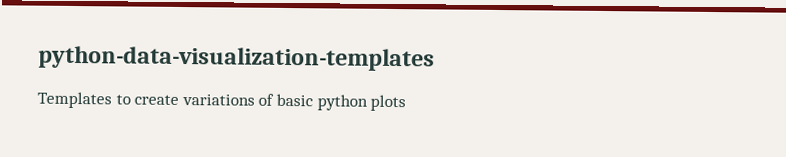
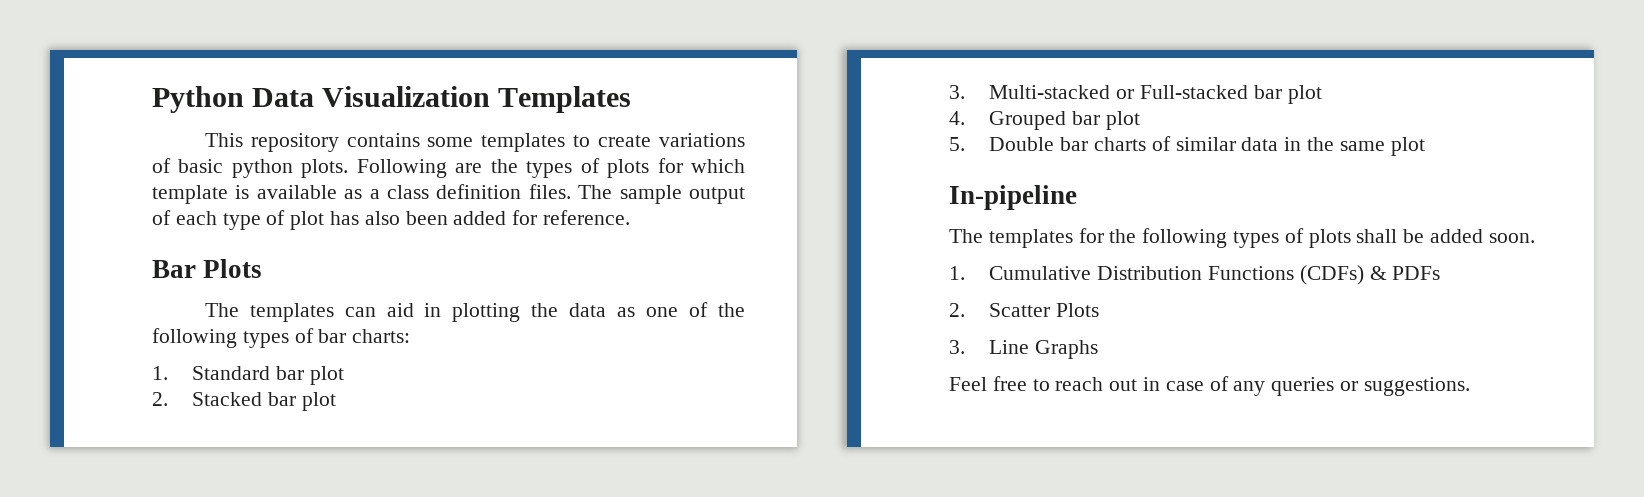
- python-data-visualization-templates
- Templates to create variations of basic python plots
+ Python Data Visualization Templates
+ This repository contains some templates to create variations of basic python plots. Following are the types of plots for which template is available as a class definition files. The sample output of each type of plot has also been added for reference.
+ Bar Plots
+ The templates can aid in plotting the data as one of the following types of bar charts:
+ 1. Standard bar plot
+ 2. Stacked bar plot
+ 3. Multi-stacked or Full-stacked bar plot
+ 4. Grouped bar plot
+ 5. Double bar charts of similar data in the same plot
+ In-pipeline
+ The templates for the following types of plots shall be added soon.
+ 1. Cumulative Distribution Functions (CDFs) & PDFs
+ 2. Scatter Plots
+ 3. Line Graphs
+ Feel free to reach out in case of any queries or suggestions.

